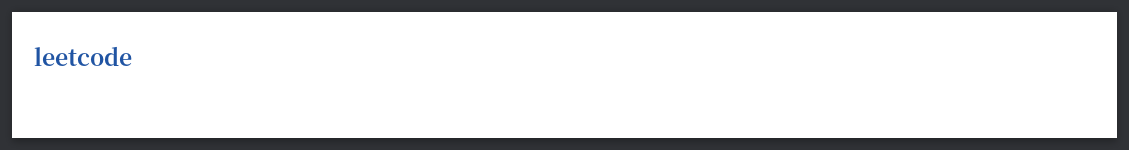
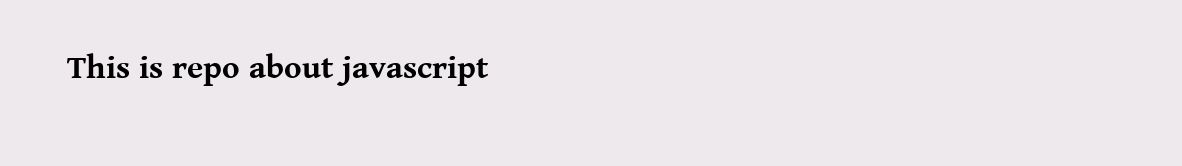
- leetcode
+ This is repo about javascript

